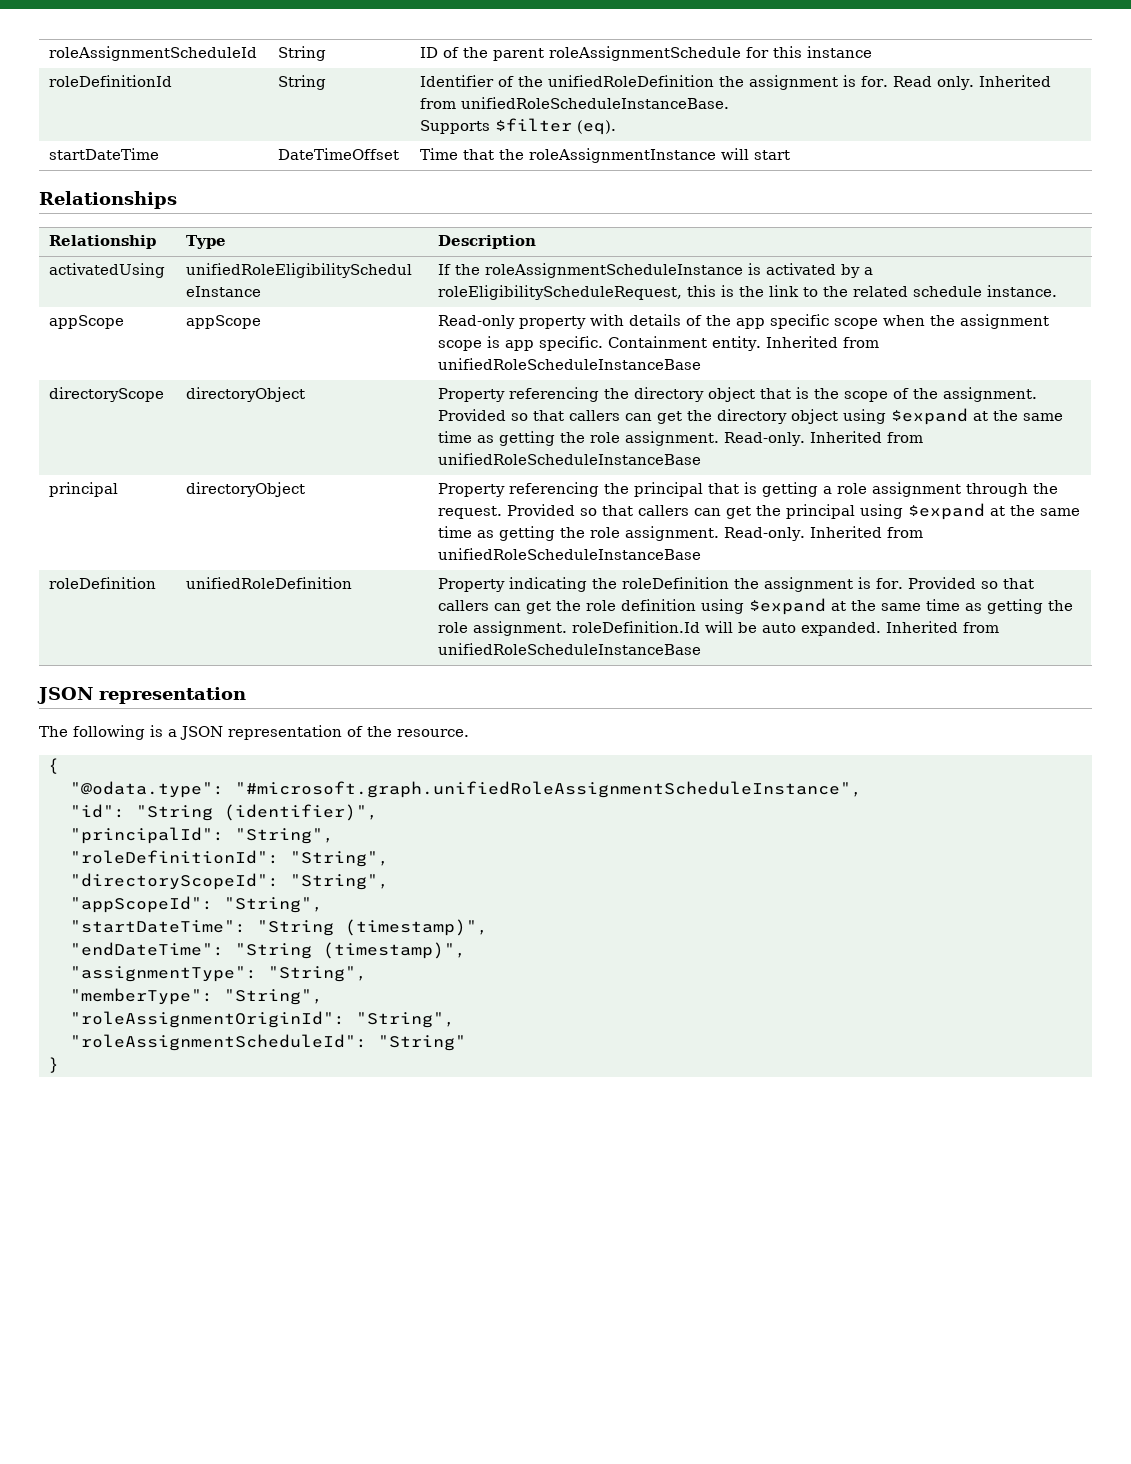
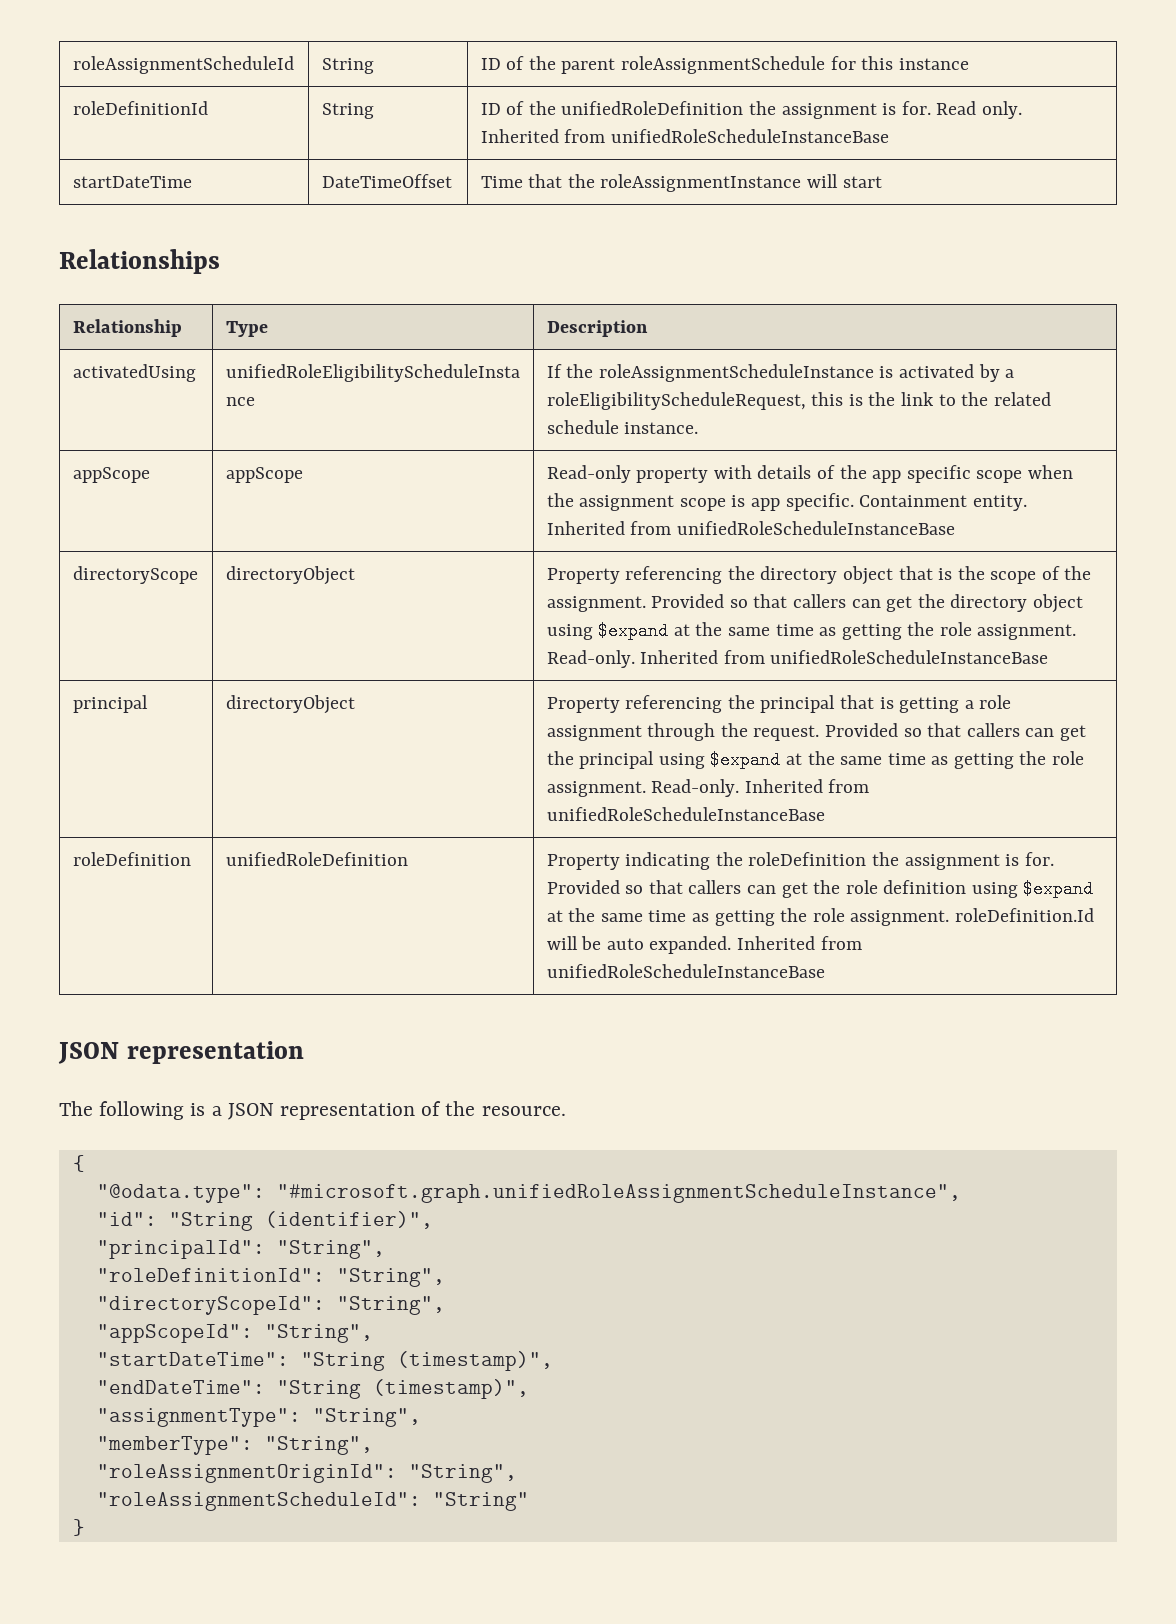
- roleDefinitionId | String | Identifier of the unifiedRoleDefinition the assignment is for. Read only. Inherited from unifiedRoleScheduleInstanceBase.
- Supports $filter (eq).
+ roleDefinitionId | String | ID of the unifiedRoleDefinition the assignment is for. Read only. Inherited from unifiedRoleScheduleInstanceBase

